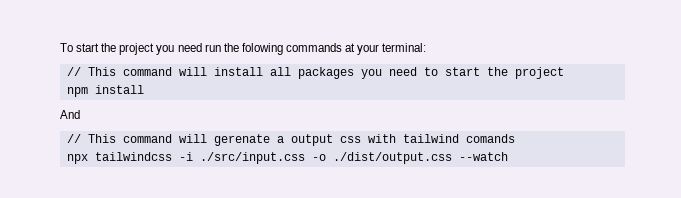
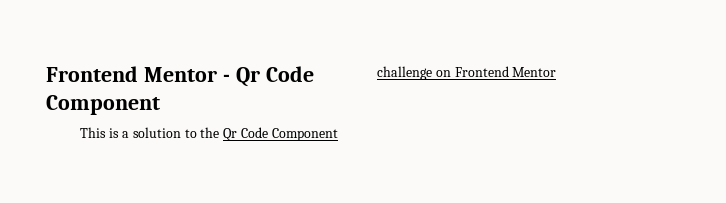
- To start the project you need run the folowing commands at your terminal:
- // This command will install all packages you need to start the project
- npm install
- And
- // This command will gerenate a output css with tailwind comands
- npx tailwindcss -i ./src/input.css -o ./dist/output.css --watch
+ Frontend Mentor - Qr Code Component
+ This is a solution to the Qr Code Component challenge on Frontend Mentor

